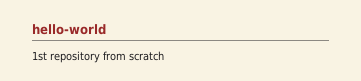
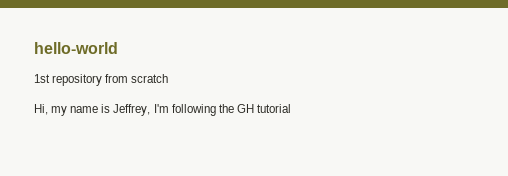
+ Hi, my name is Jeffrey, I'm following the GH tutorial

